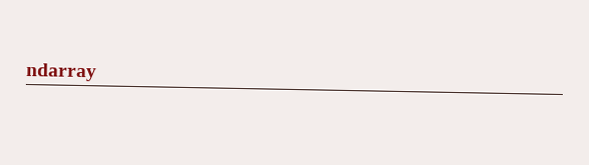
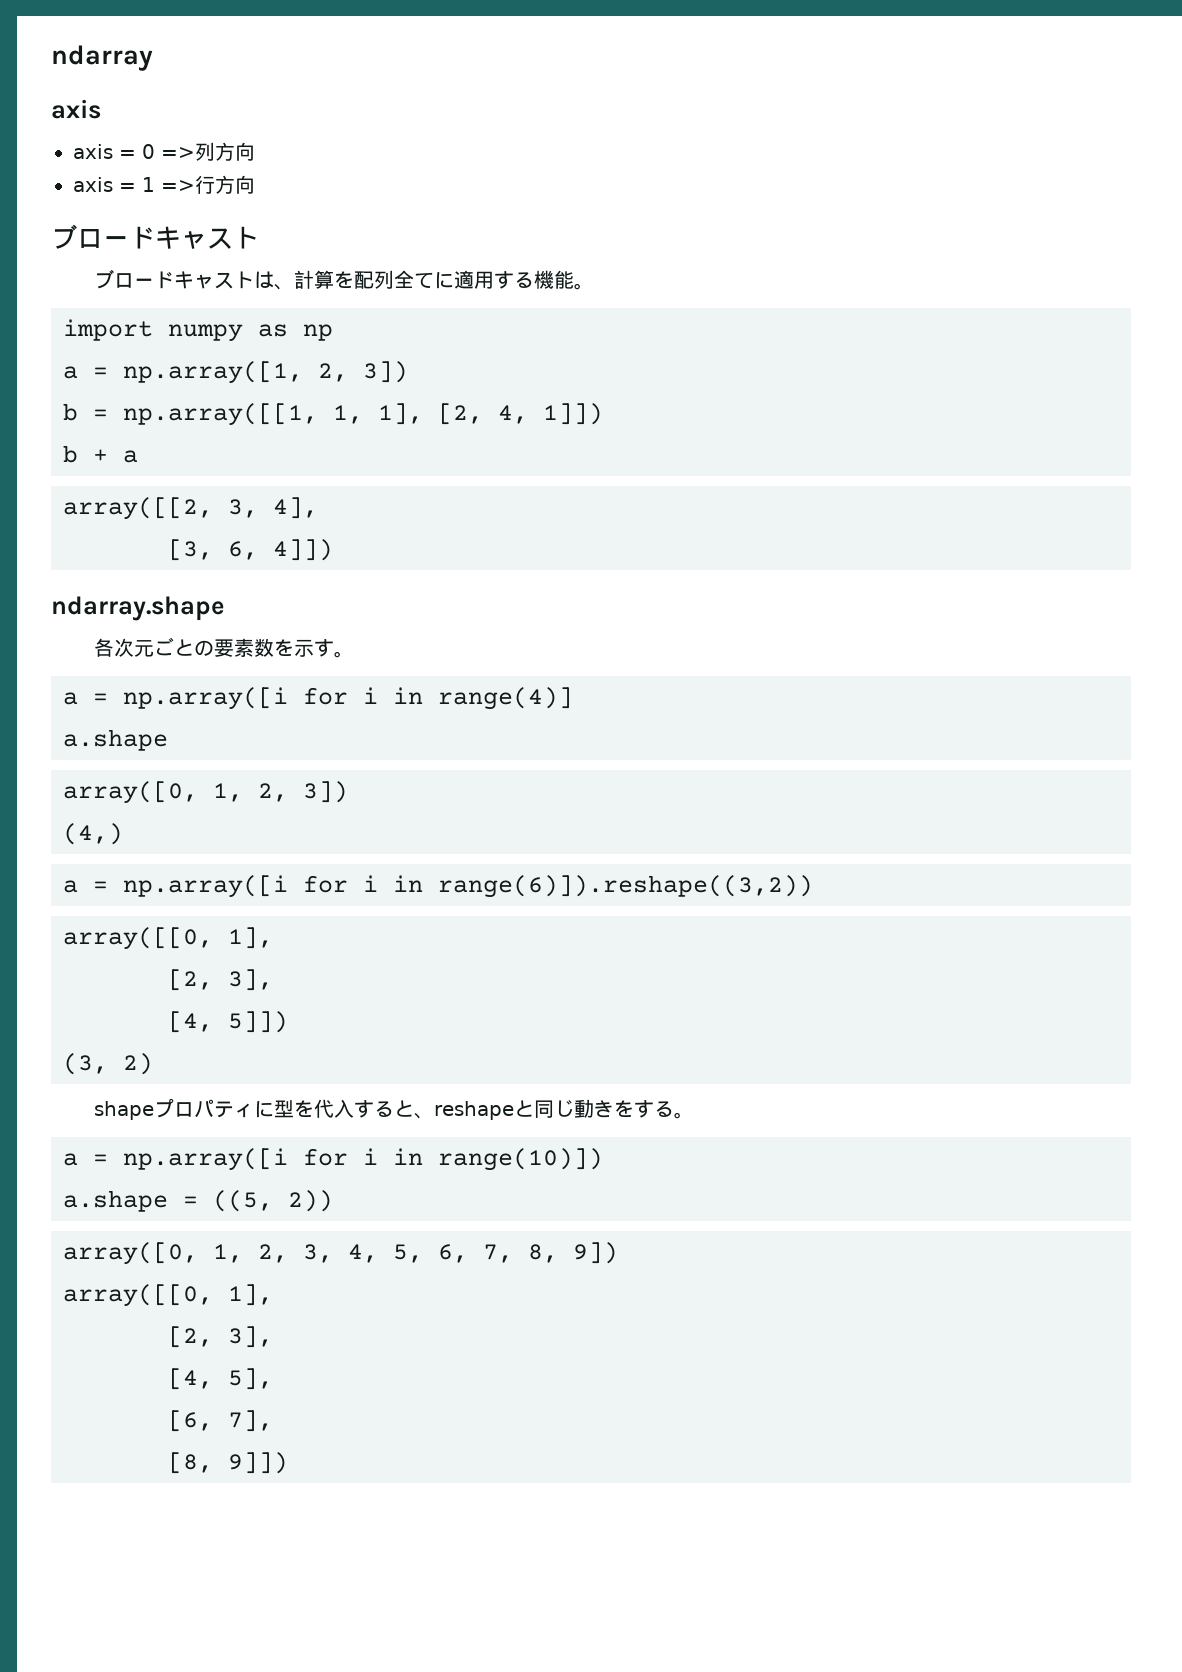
  ndarray
+ axis
+ axis = 0 =>列方向
+ axis = 1 =>行方向
+ ブロードキャスト
+ ブロードキャストは、計算を配列全てに適用する機能。
+ import numpy as np
+ a = np.array([1, 2, 3])
+ b = np.array([[1, 1, 1], [2, 4, 1]])
+ b + a
+ array([[2, 3, 4],
+ [3, 6, 4]])
+ ndarray.shape
+ 各次元ごとの要素数を示す。
+ a = np.array([i for i in range(4)]
+ a.shape
+ array([0, 1, 2, 3])
+ (4,)
+ a = np.array([i for i in range(6)]).reshape((3,2))
+ array([[0, 1],
+ [2, 3],
+ [4, 5]])
+ (3, 2)
+ shapeプロパティに型を代入すると、reshapeと同じ動きをする。
+ a = np.array([i for i in range(10)])
+ a.shape = ((5, 2))
+ array([0, 1, 2, 3, 4, 5, 6, 7, 8, 9])
+ array([[0, 1],
+ [2, 3],
+ [4, 5],
+ [6, 7],
+ [8, 9]])

